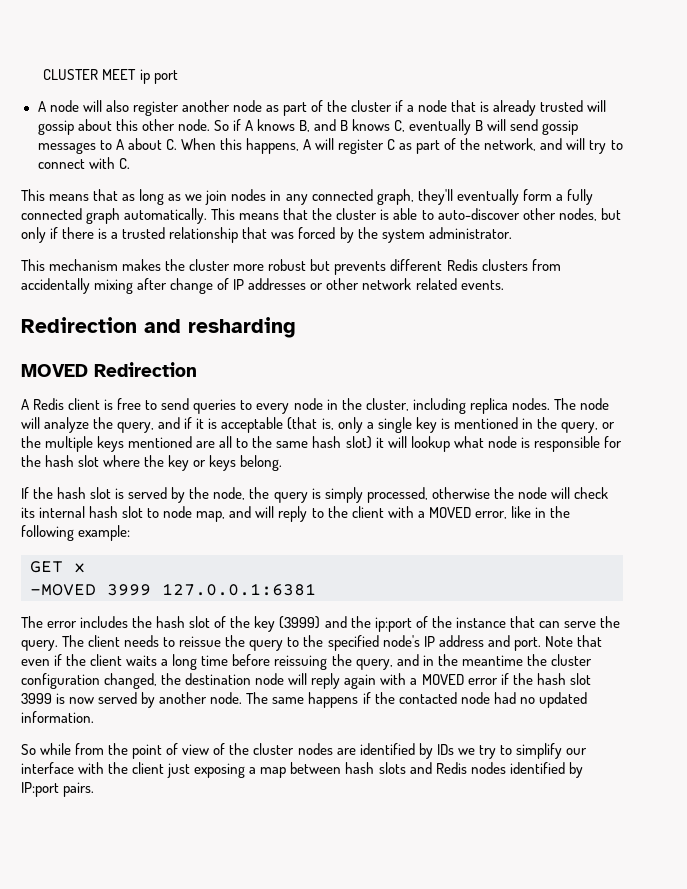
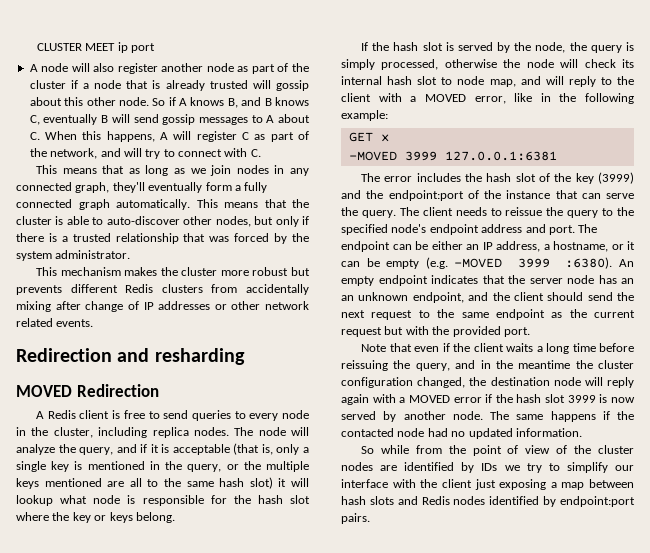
- The error includes the hash slot of the key (3999) and the ip:port of the instance that can serve the query.
+ The error includes the hash slot of the key (3999) and the endpoint:port of the instance that can serve the query.
- The client needs to reissue the query to the specified node's IP address and port. Note that even if the client waits a long time before reissuing the query, and in the meantime the cluster configuration changed, the destination node will reply again with a MOVED error if the hash slot 3999 is now served by another node.
+ The client needs to reissue the query to the specified node's endpoint address and port. The endpoint can be either an IP address, a hostname, or it can be empty (e.g. -MOVED 3999 :6380). An empty endpoint indicates that the server node has an an unknown endpoint, and the client should send the next request to the same endpoint as the current request but with the provided port.
+ Note that even if the client waits a long time before reissuing the query, and in the meantime the cluster configuration changed, the destination node will reply again with a MOVED error if the hash slot 3999 is now served by another node.
- So while from the point of view of the cluster nodes are identified by IDs we try to simplify our interface with the client just exposing a map between hash slots and Redis nodes identified by IP:port pairs.
+ So while from the point of view of the cluster nodes are identified by IDs we try to simplify our interface with the client just exposing a map between hash slots and Redis nodes identified by endpoint:port pairs.

